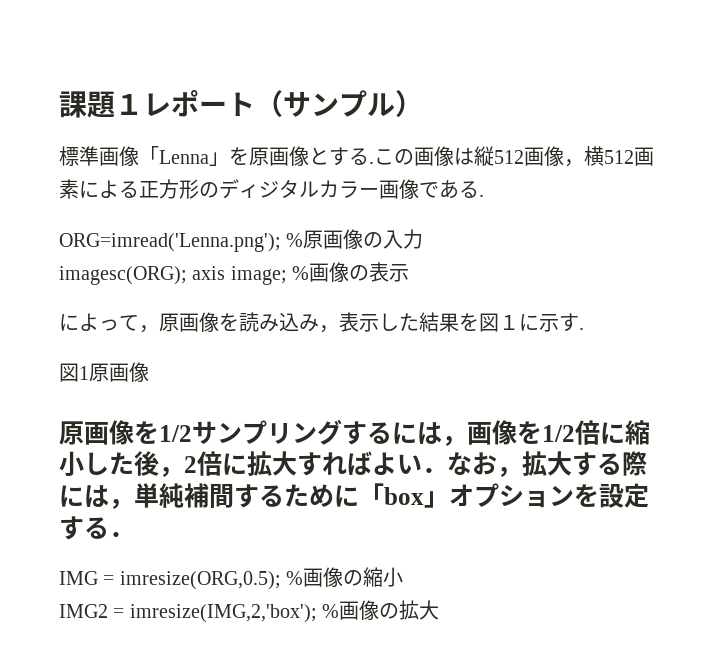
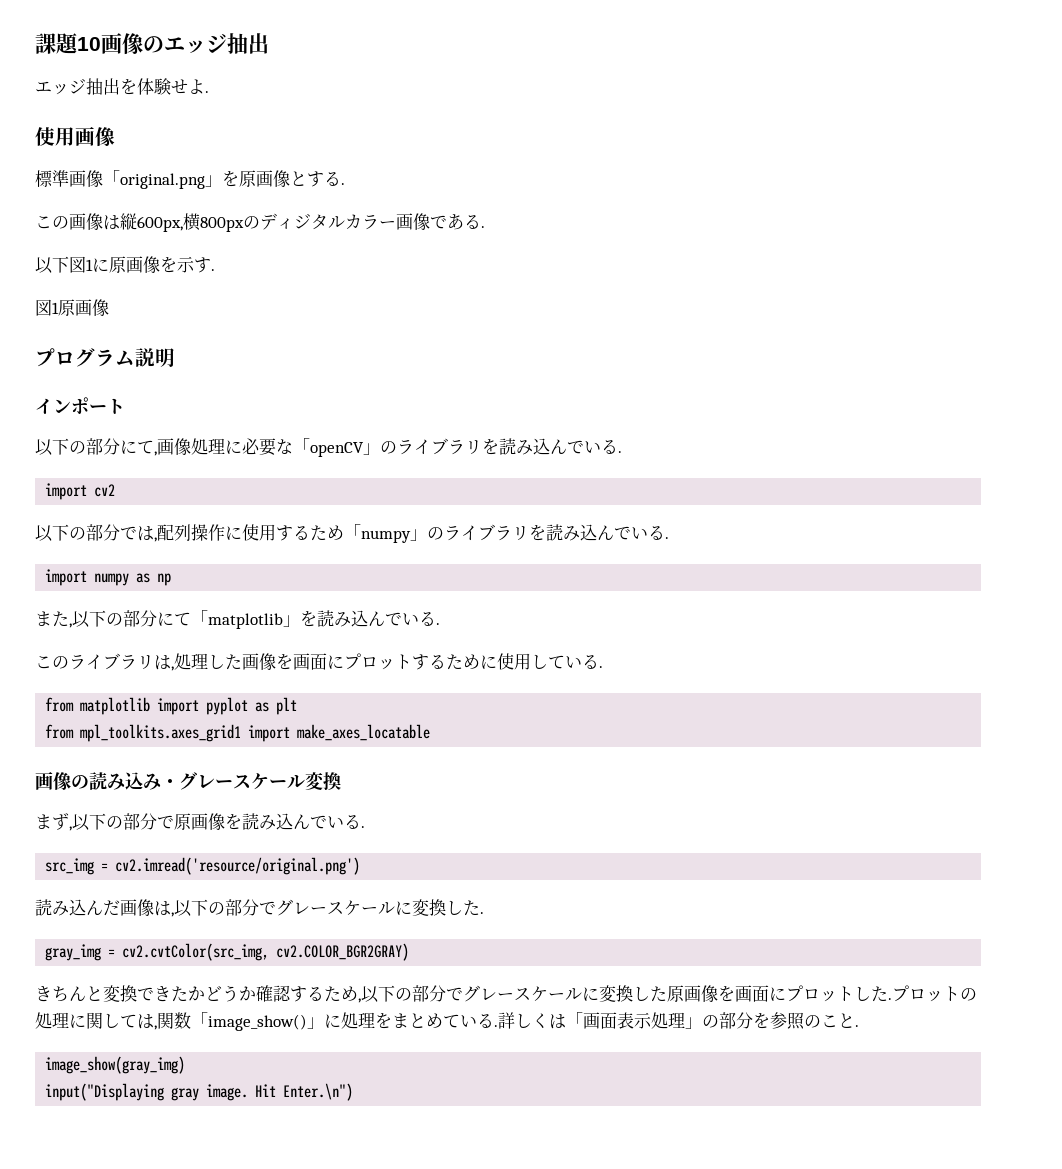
- 課題１レポート（サンプル）
+ 課題10画像のエッジ抽出
+ エッジ抽出を体験せよ.
+ 使用画像
- 標準画像「Lenna」を原画像とする.この画像は縦512画像，横512画素による正方形のディジタルカラー画像である.
+ 標準画像「original.png」を原画像とする.
+ この画像は縦600px,横800pxのディジタルカラー画像である.
- ORG=imread('Lenna.png'); %原画像の入力
- imagesc(ORG); axis image; %画像の表示
- によって，原画像を読み込み，表示した結果を図１に示す.
+ 以下図1に原画像を示す.
- 原画像を1/2サンプリングするには，画像を1/2倍に縮小した後，2倍に拡大すればよい．なお，拡大する際には，単純補間するために「box」オプションを設定する．
- IMG = imresize(ORG,0.5); %画像の縮小
- IMG2 = imresize(IMG,2,'box'); %画像の拡大
+ プログラム説明
+ インポート
+ 以下の部分にて,画像処理に必要な「openCV」のライブラリを読み込んでいる.
+ import cv2
+ 以下の部分では,配列操作に使用するため「numpy」のライブラリを読み込んでいる.
+ import numpy as np
+ また,以下の部分にて「matplotlib」を読み込んでいる.
+ このライブラリは,処理した画像を画面にプロットするために使用している.
+ from matplotlib import pyplot as plt
+ from mpl_toolkits.axes_grid1 import make_axes_locatable
+ 画像の読み込み・グレースケール変換
+ まず,以下の部分で原画像を読み込んでいる.
+ src_img = cv2.imread('resource/original.png')
+ 読み込んだ画像は,以下の部分でグレースケールに変換した.
+ gray_img = cv2.cvtColor(src_img, cv2.COLOR_BGR2GRAY)
+ きちんと変換できたかどうか確認するため,以下の部分でグレースケールに変換した原画像を画面にプロットした.プロットの処理に関しては,関数「image_show()」に処理をまとめている.詳しくは「画面表示処理」の部分を参照のこと.
+ image_show(gray_img)
+ input("Displaying gray image. Hit Enter.\n")

